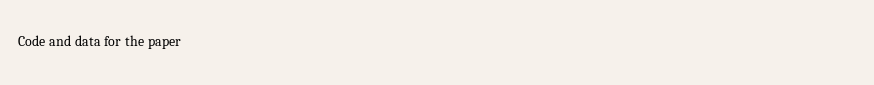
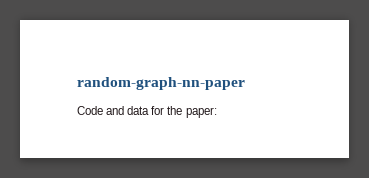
+ random-graph-nn-paper
- Code and data for the paper
+ Code and data for the paper:

